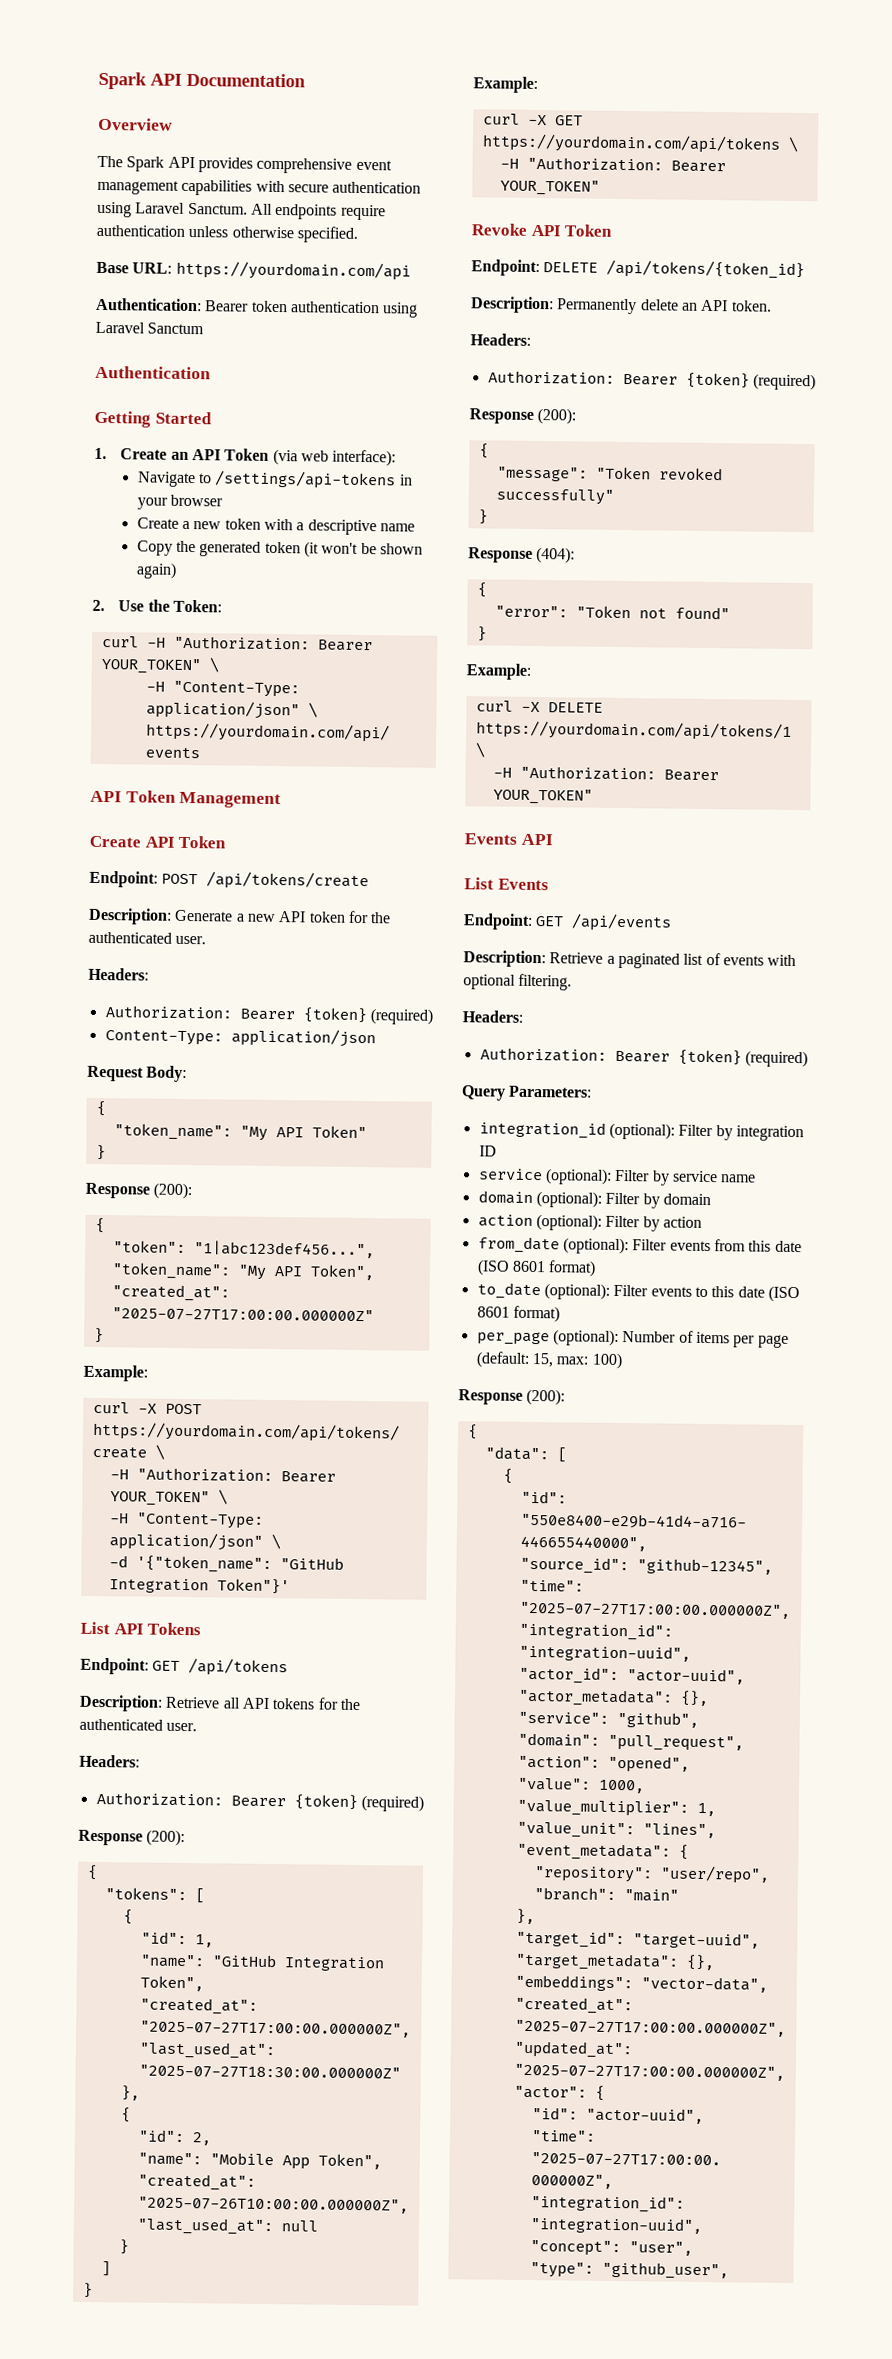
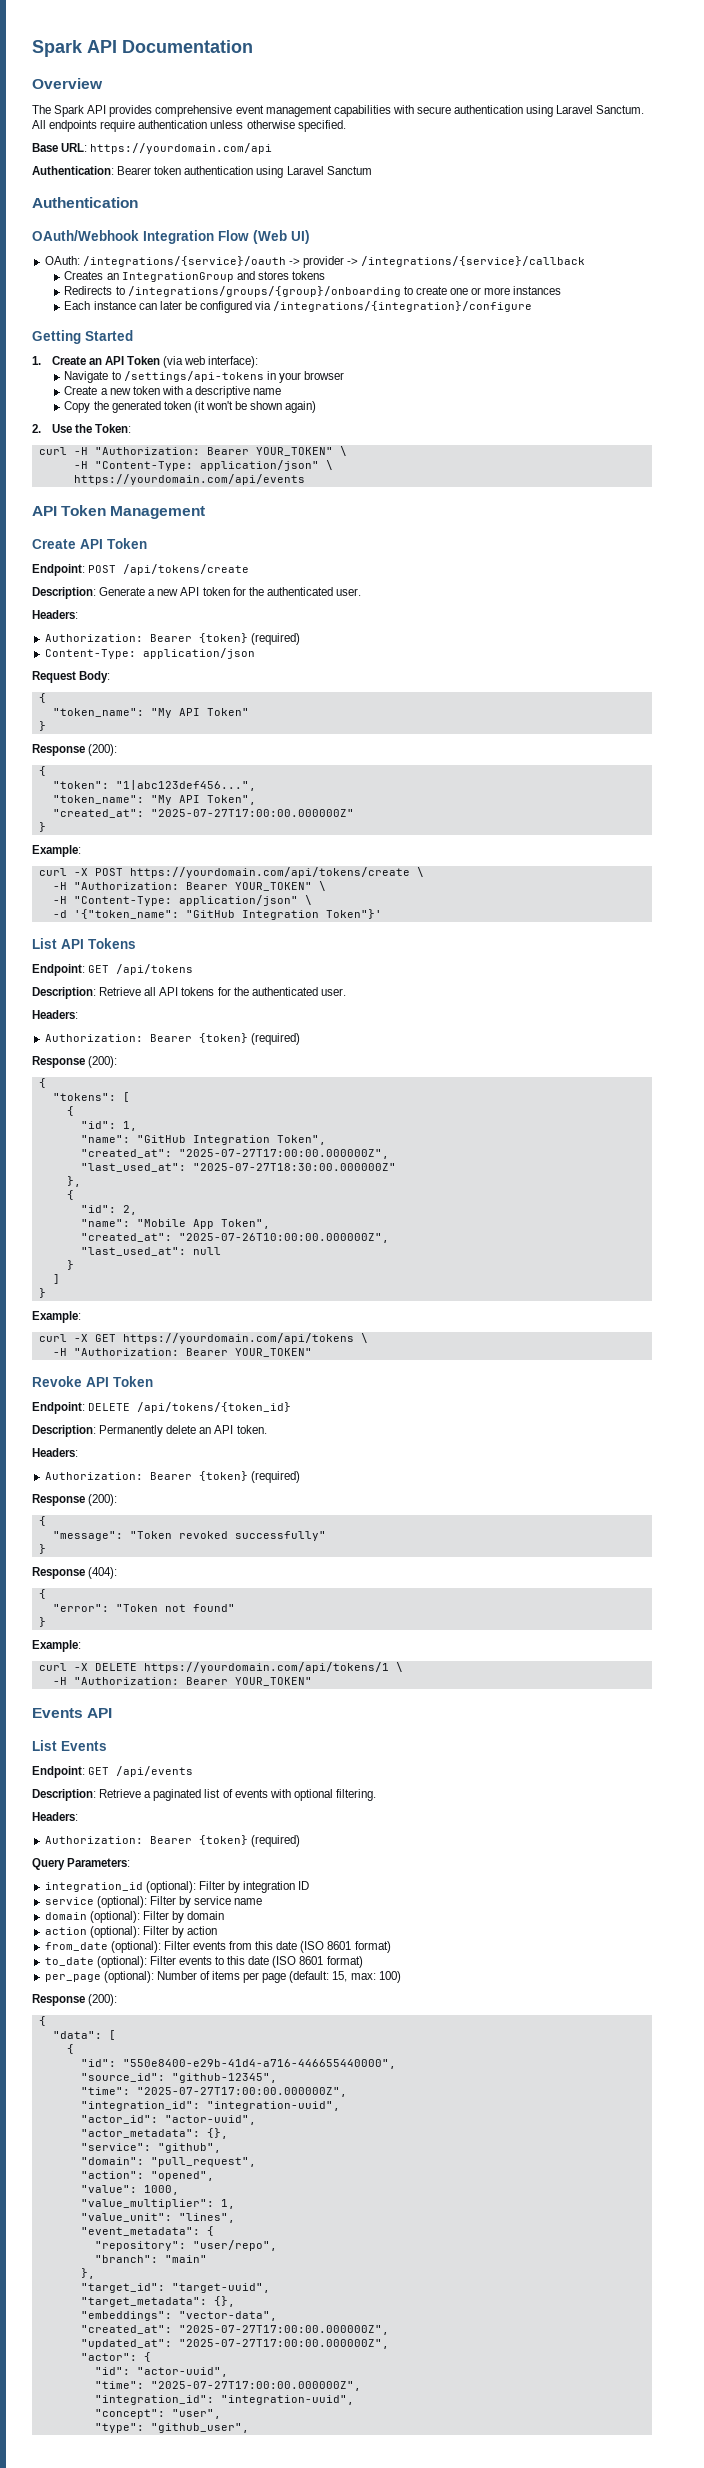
+ OAuth/Webhook Integration Flow (Web UI)
+ OAuth: /integrations/{service}/oauth -> provider -> /integrations/{service}/callback
+ Creates an IntegrationGroup and stores tokens
+ Redirects to /integrations/groups/{group}/onboarding to create one or more instances
+ Each instance can later be configured via /integrations/{integration}/configure

